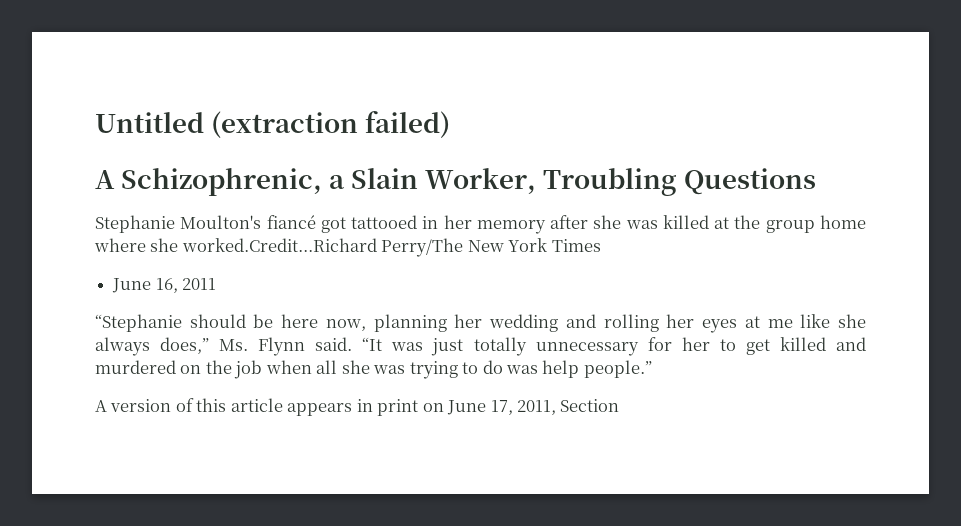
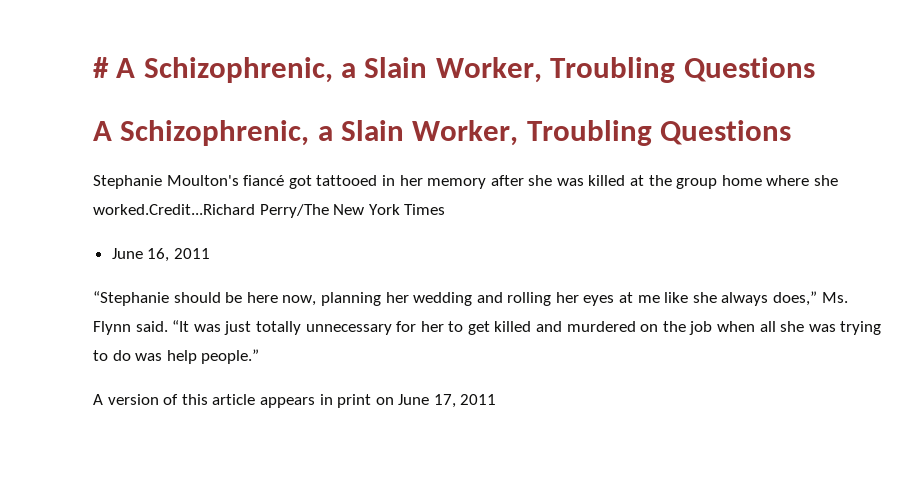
- Untitled (extraction failed)
+ # A Schizophrenic, a Slain Worker, Troubling Questions
- A version of this article appears in print on June 17, 2011, Section
+ A version of this article appears in print on June 17, 2011

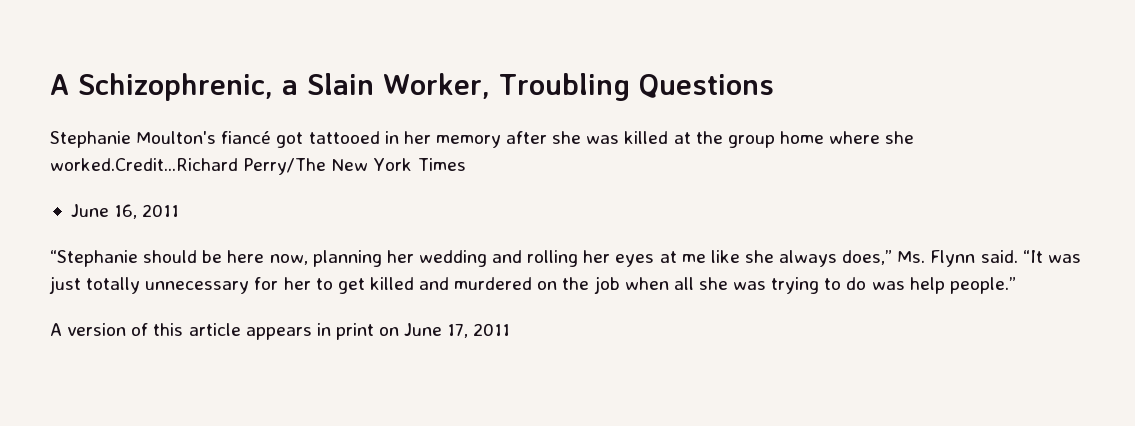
- # A Schizophrenic, a Slain Worker, Troubling Questions

